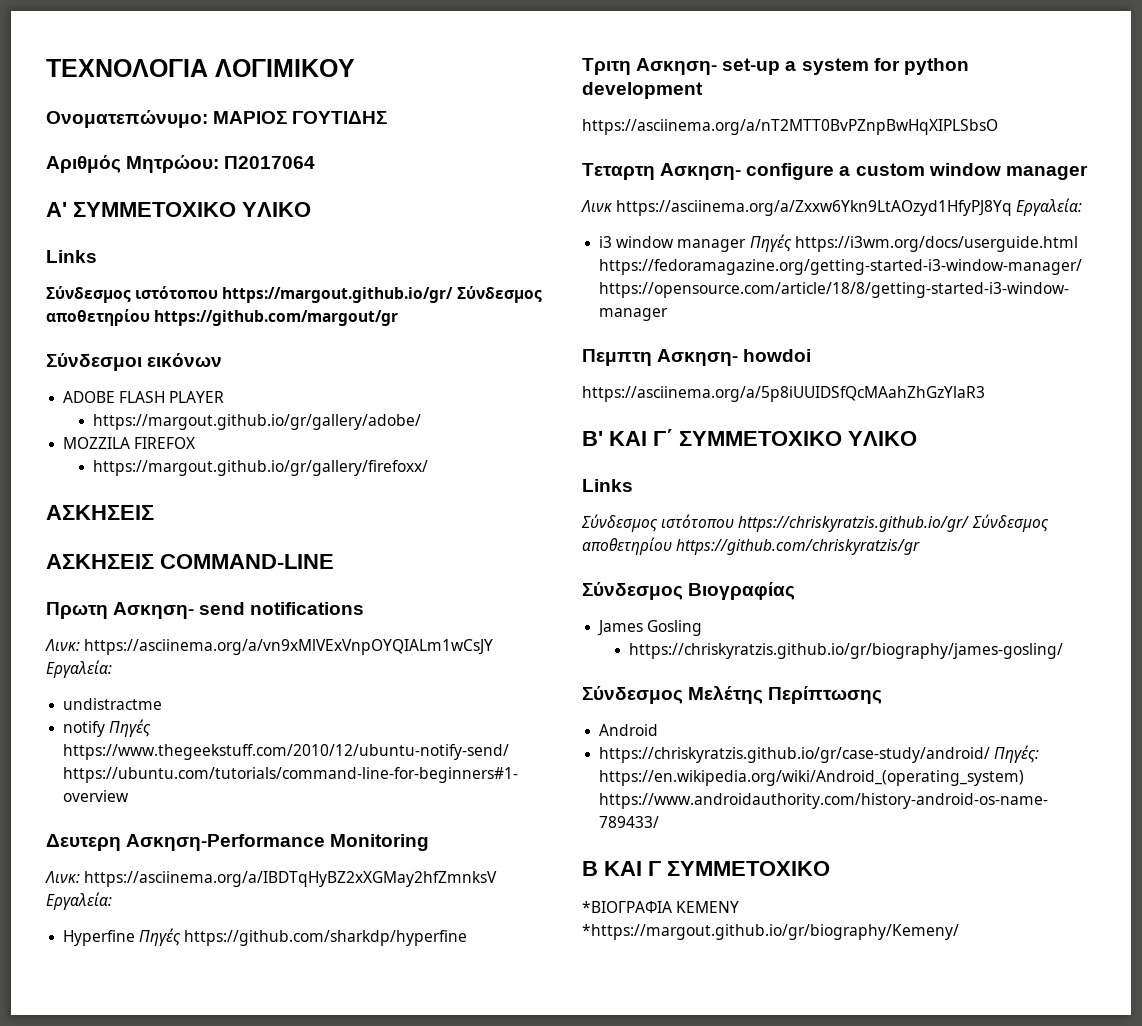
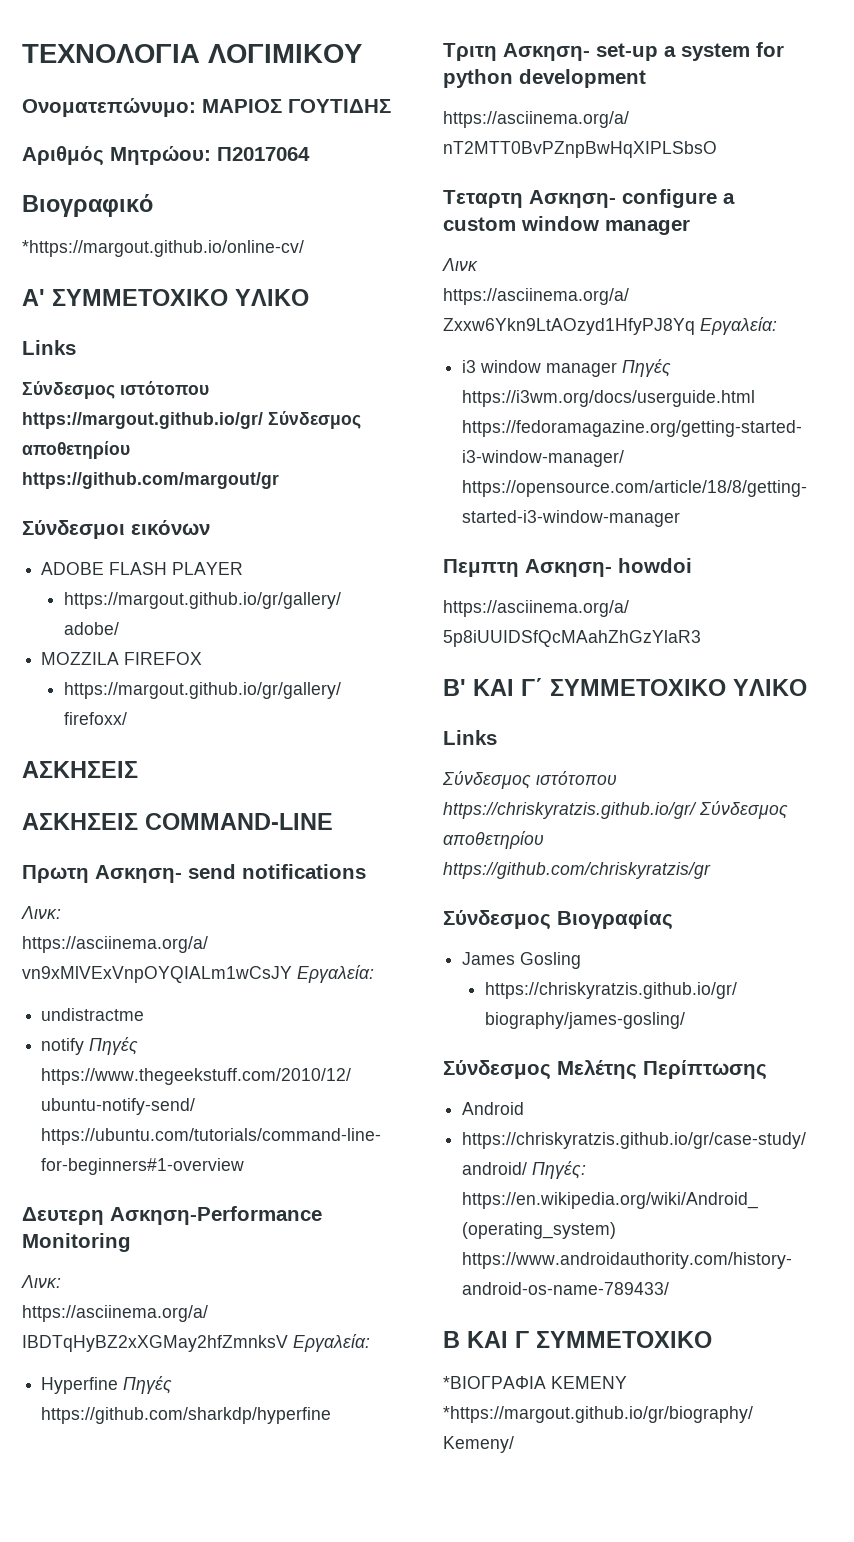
+ Βιογραφικό
+ *https://margout.github.io/online-cv/

